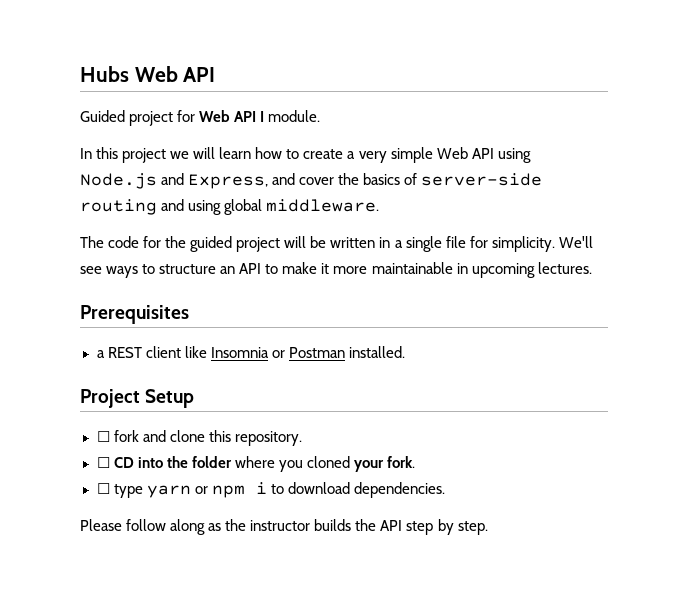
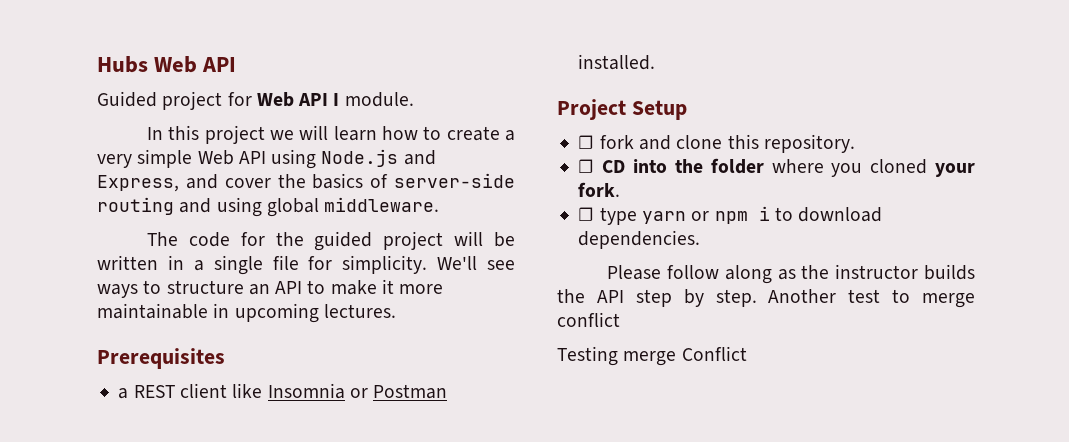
+ Another test to merge conflict
+ Testing merge Conflict

